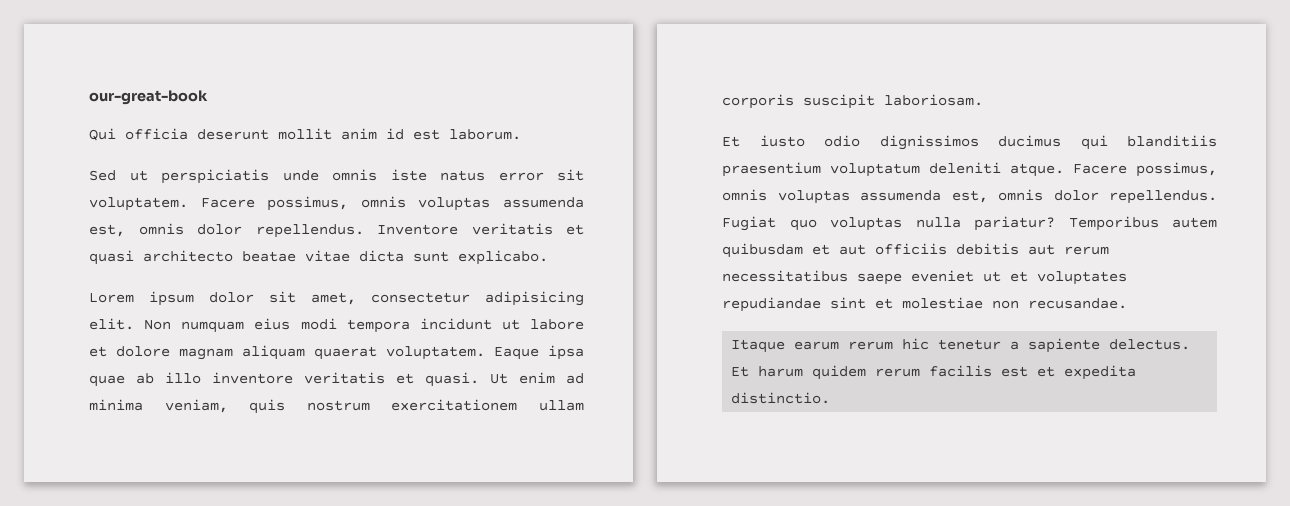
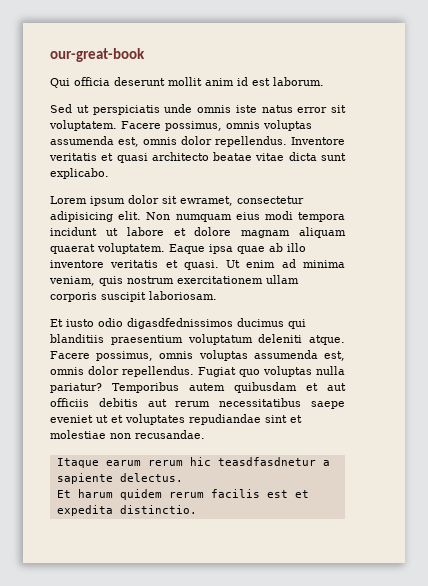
- Lorem ipsum dolor sit amet, consectetur adipisicing elit.
+ Lorem ipsum dolor sit ewramet, consectetur adipisicing elit.
- Et iusto odio dignissimos ducimus qui blanditiis praesentium voluptatum deleniti atque.
+ Et iusto odio digasdfednissimos ducimus qui blanditiis praesentium voluptatum deleniti atque.
- Itaque earum rerum hic tenetur a sapiente delectus.
+ Itaque earum rerum hic teasdfasdnetur a sapiente delectus.

